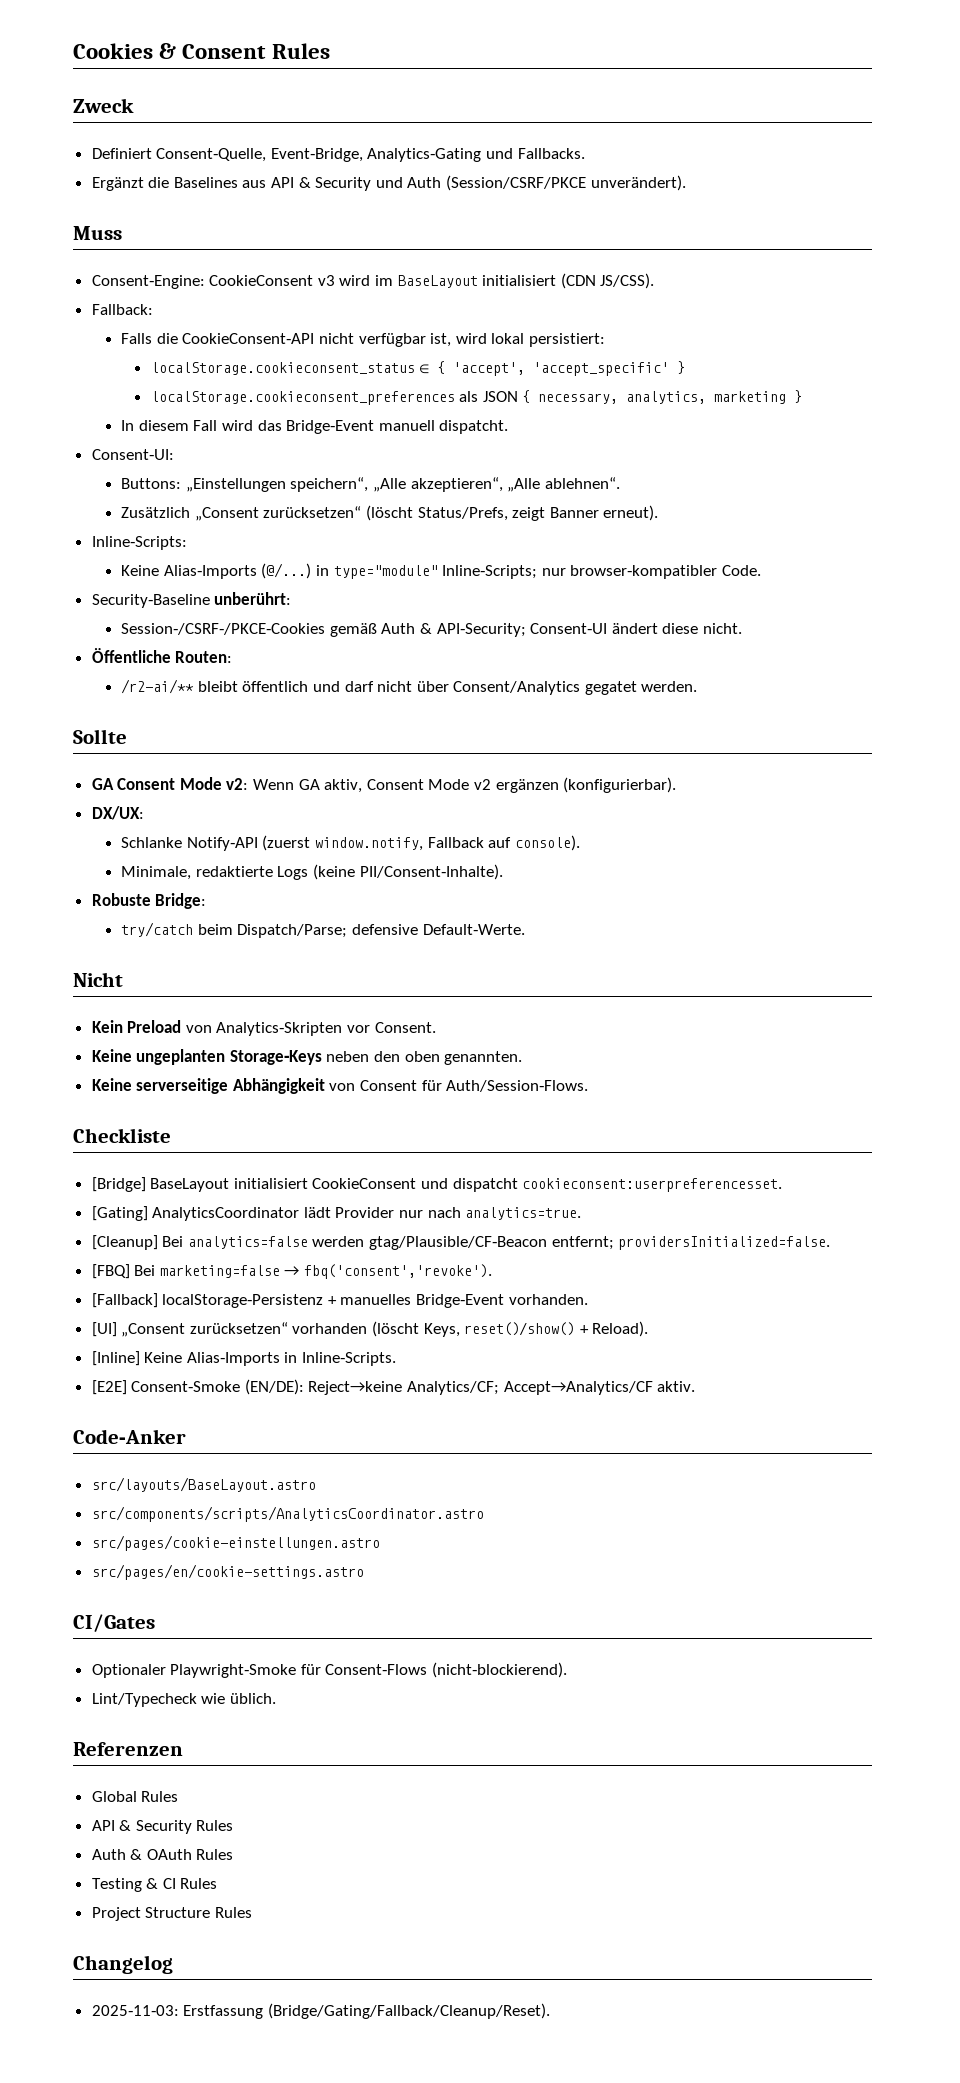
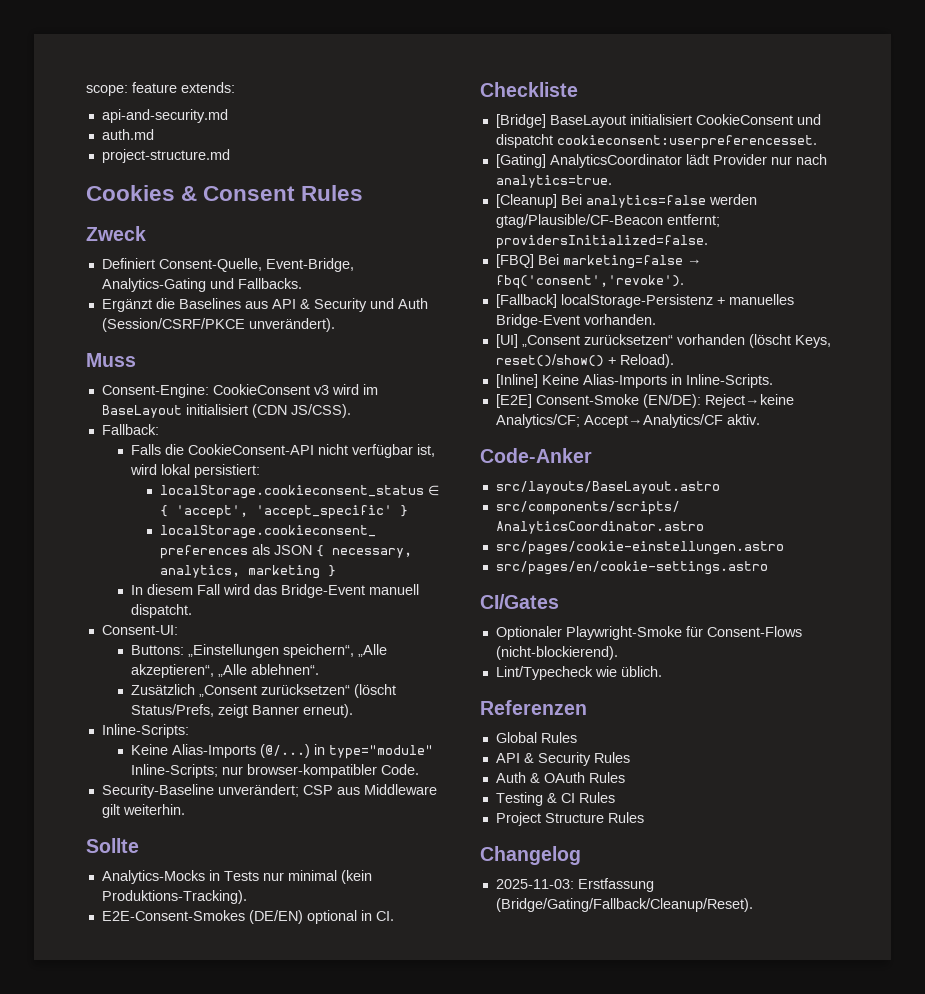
+ scope: feature extends:
+ api-and-security.md
+ auth.md
+ project-structure.md
- Security‑Baseline unberührt:
- Session‑/CSRF‑/PKCE‑Cookies gemäß Auth & API‑Security; Consent‑UI ändert diese nicht.
- Öffentliche Routen:
- /r2-ai/** bleibt öffentlich und darf nicht über Consent/Analytics gegatet werden.
+ Security‑Baseline unverändert; CSP aus Middleware gilt weiterhin.
  Sollte
- GA Consent Mode v2: Wenn GA aktiv, Consent Mode v2 ergänzen (konfigurierbar).
- DX/UX:
- Schlanke Notify‑API (zuerst window.notify, Fallback auf console).
- Minimale, redaktierte Logs (keine PII/Consent‑Inhalte).
- Robuste Bridge:
- try/catch beim Dispatch/Parse; defensive Default‑Werte.
- Nicht
- Kein Preload von Analytics‑Skripten vor Consent.
- Keine ungeplanten Storage‑Keys neben den oben genannten.
- Keine serverseitige Abhängigkeit von Consent für Auth/Session‑Flows.
+ Analytics‑Mocks in Tests nur minimal (kein Produktions‑Tracking).
+ E2E‑Consent‑Smokes (DE/EN) optional in CI.

